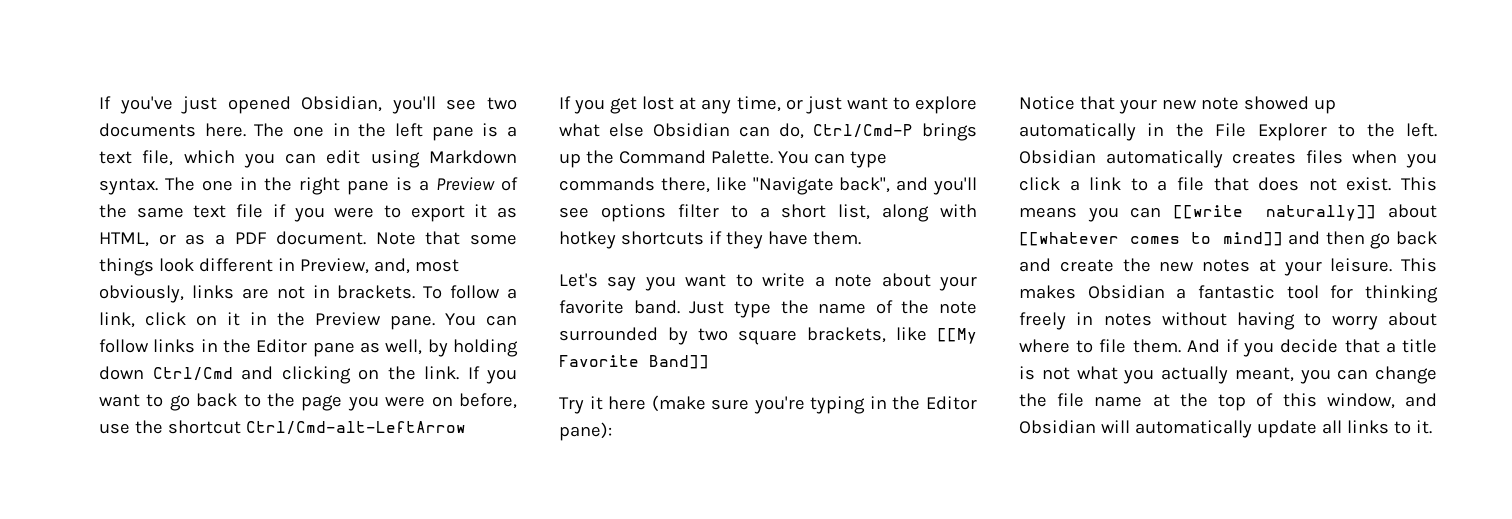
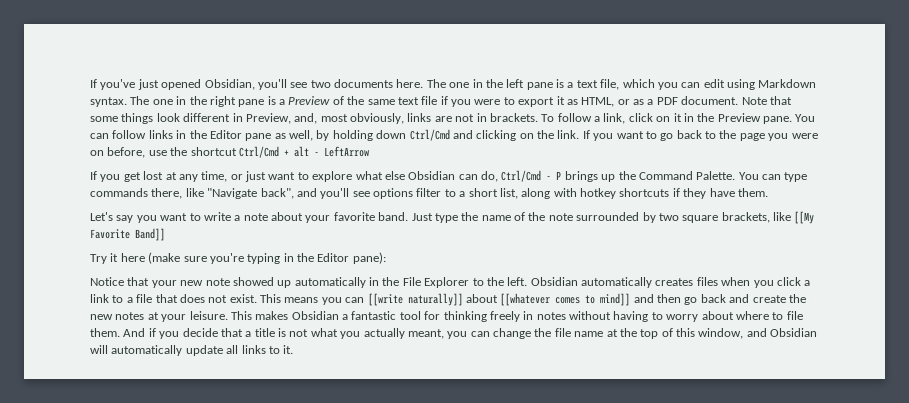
- If you want to go back to the page you were on before, use the shortcut Ctrl/Cmd-alt-LeftArrow
+ If you want to go back to the page you were on before, use the shortcut Ctrl/Cmd + alt - LeftArrow
- If you get lost at any time, or just want to explore what else Obsidian can do, Ctrl/Cmd-P brings up the Command Palette.
+ If you get lost at any time, or just want to explore what else Obsidian can do, Ctrl/Cmd - P brings up the Command Palette.

